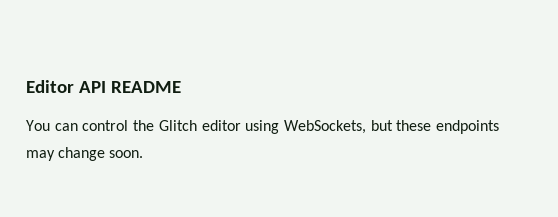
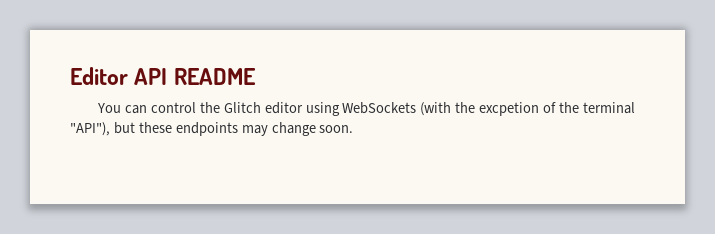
- You can control the Glitch editor using WebSockets, but these endpoints may change soon.
+ You can control the Glitch editor using WebSockets (with the excpetion of the terminal "API"), but these endpoints may change soon.

